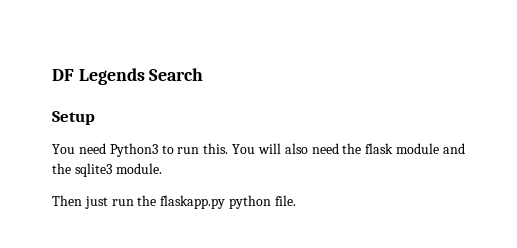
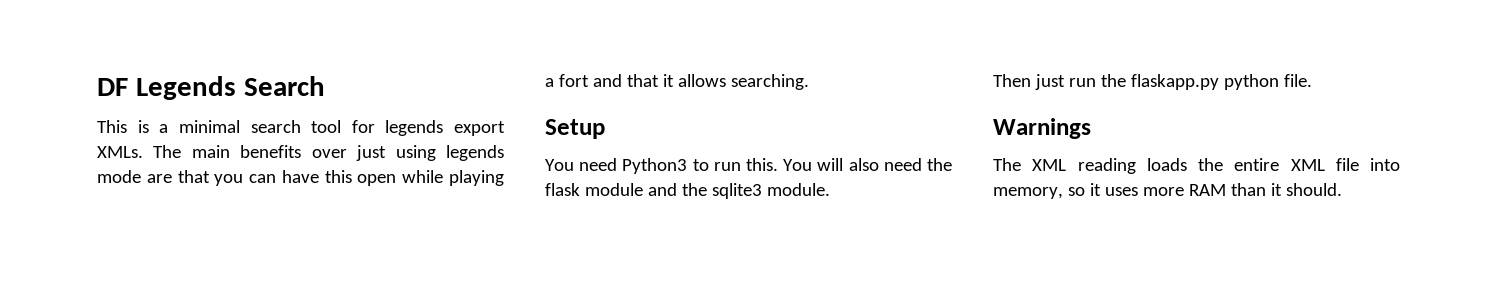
+ This is a minimal search tool for legends export XMLs. The main benefits over just using legends mode are that you can have this open while playing a fort and that it allows searching.
+ Warnings
+ The XML reading loads the entire XML file into memory, so it uses more RAM than it should.

